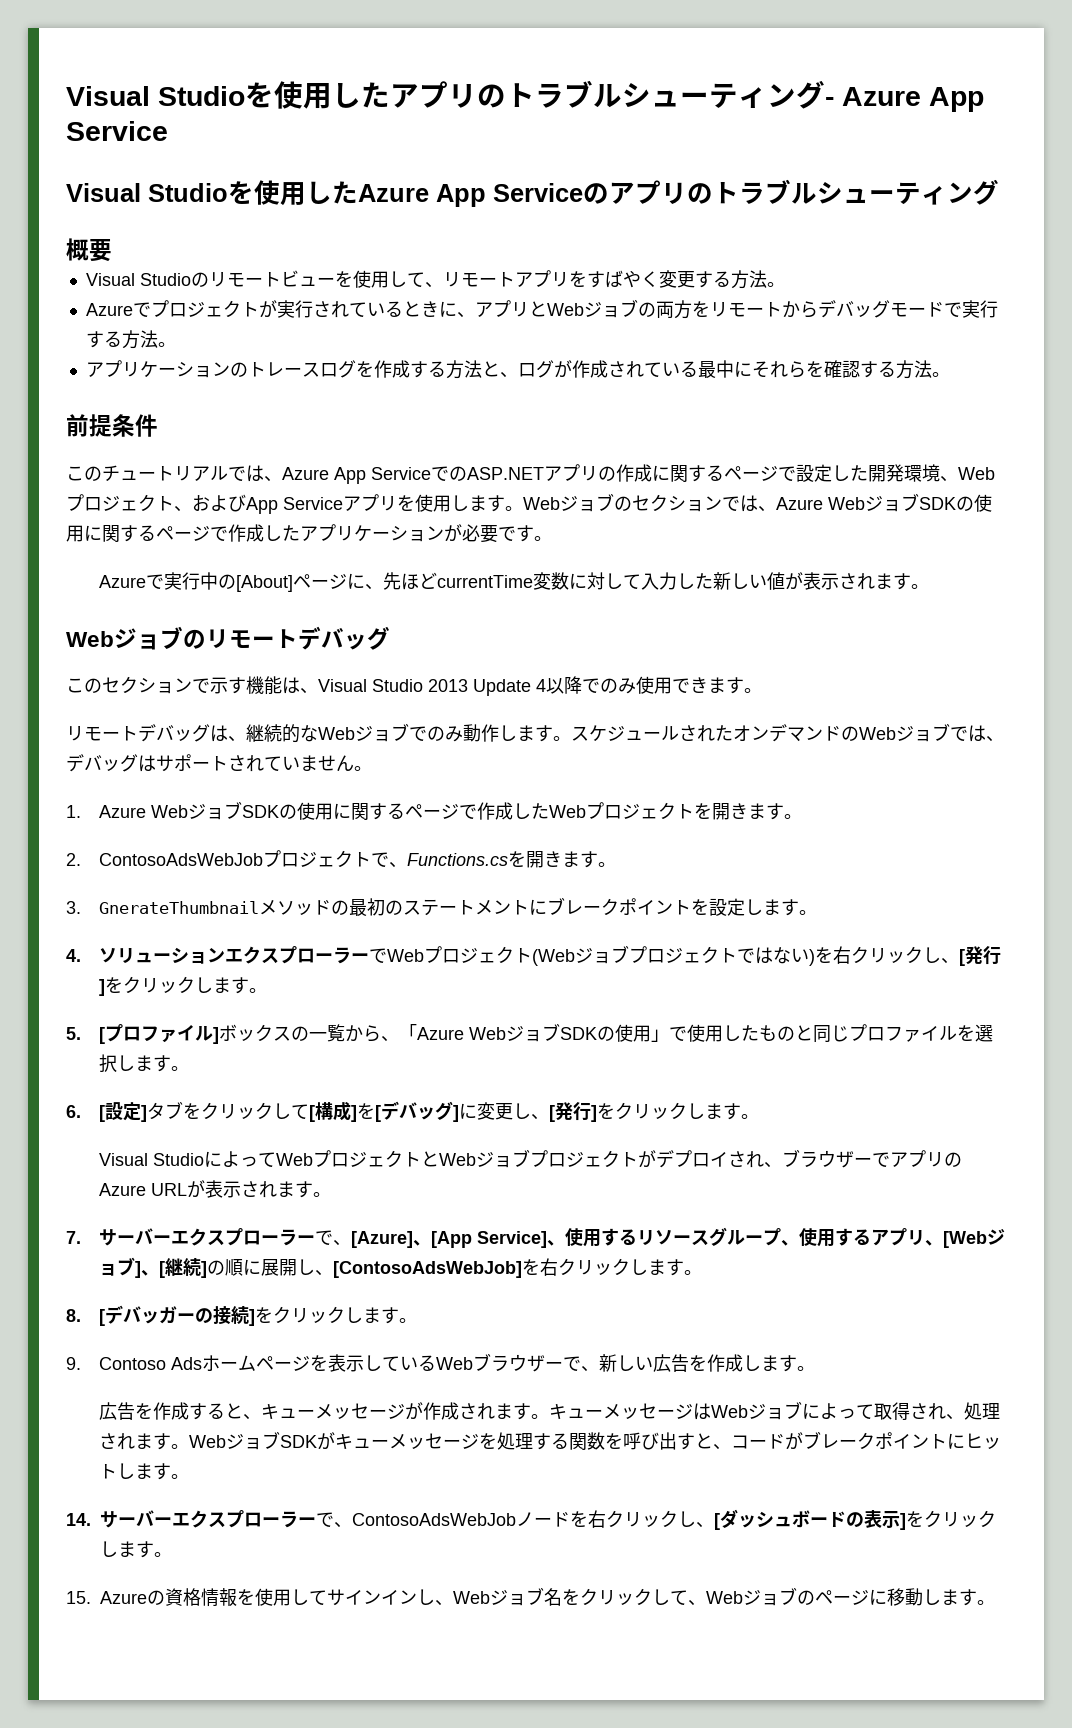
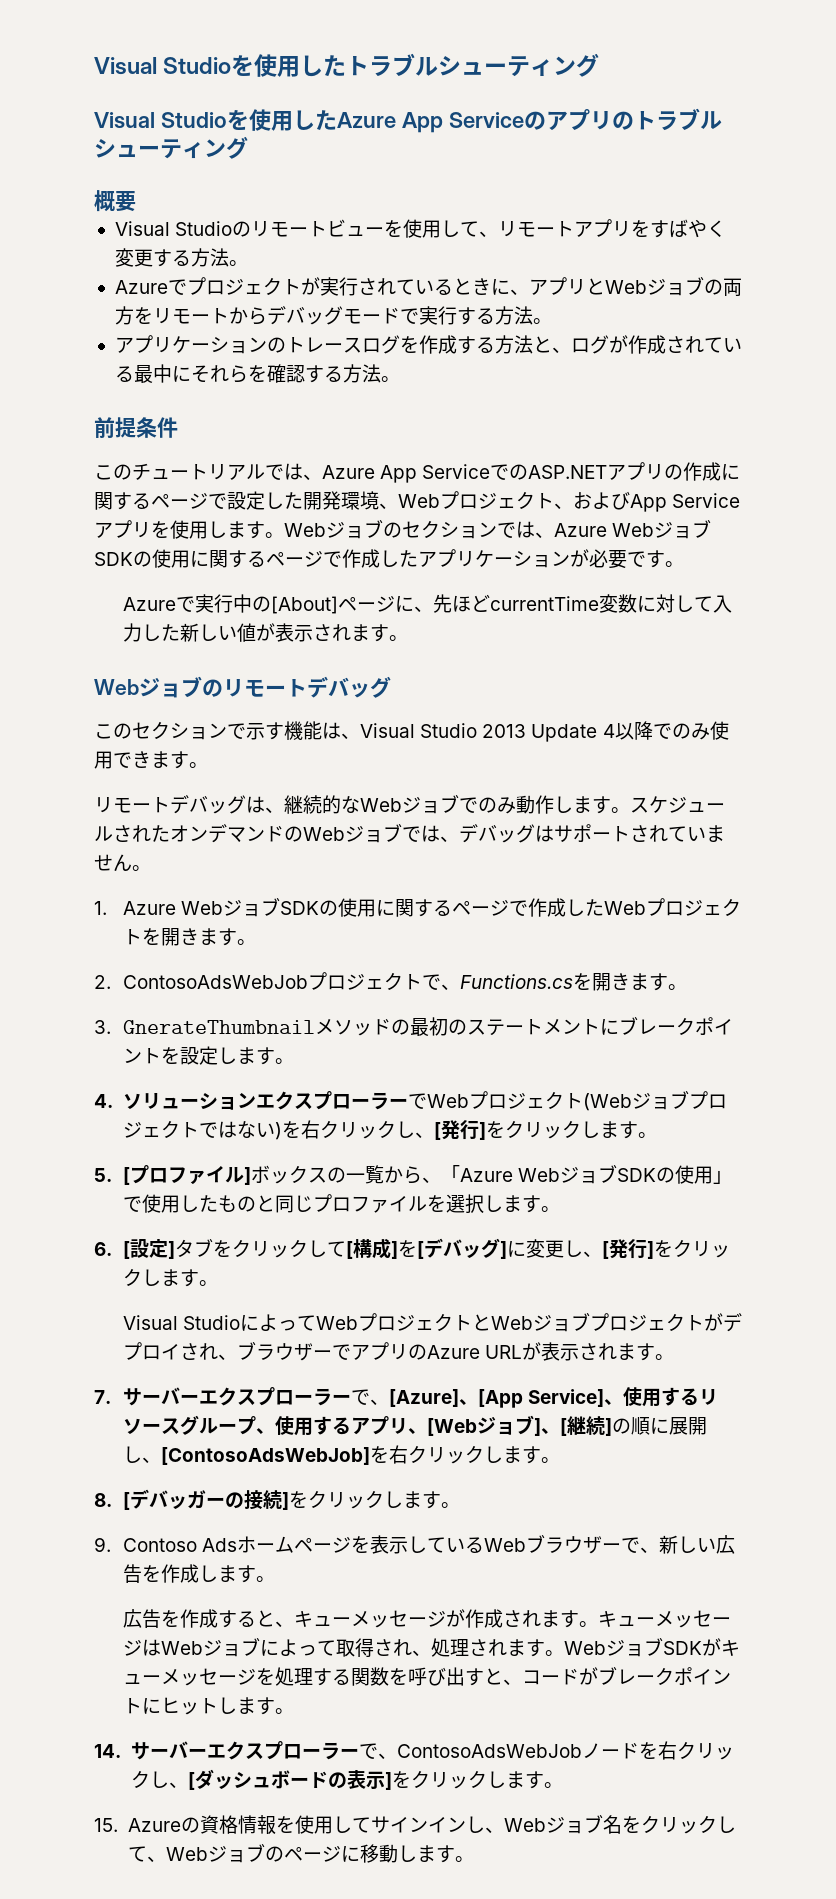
- Visual Studioを使用したアプリのトラブルシューティング- Azure App Service
+ Visual Studioを使用したトラブルシューティング

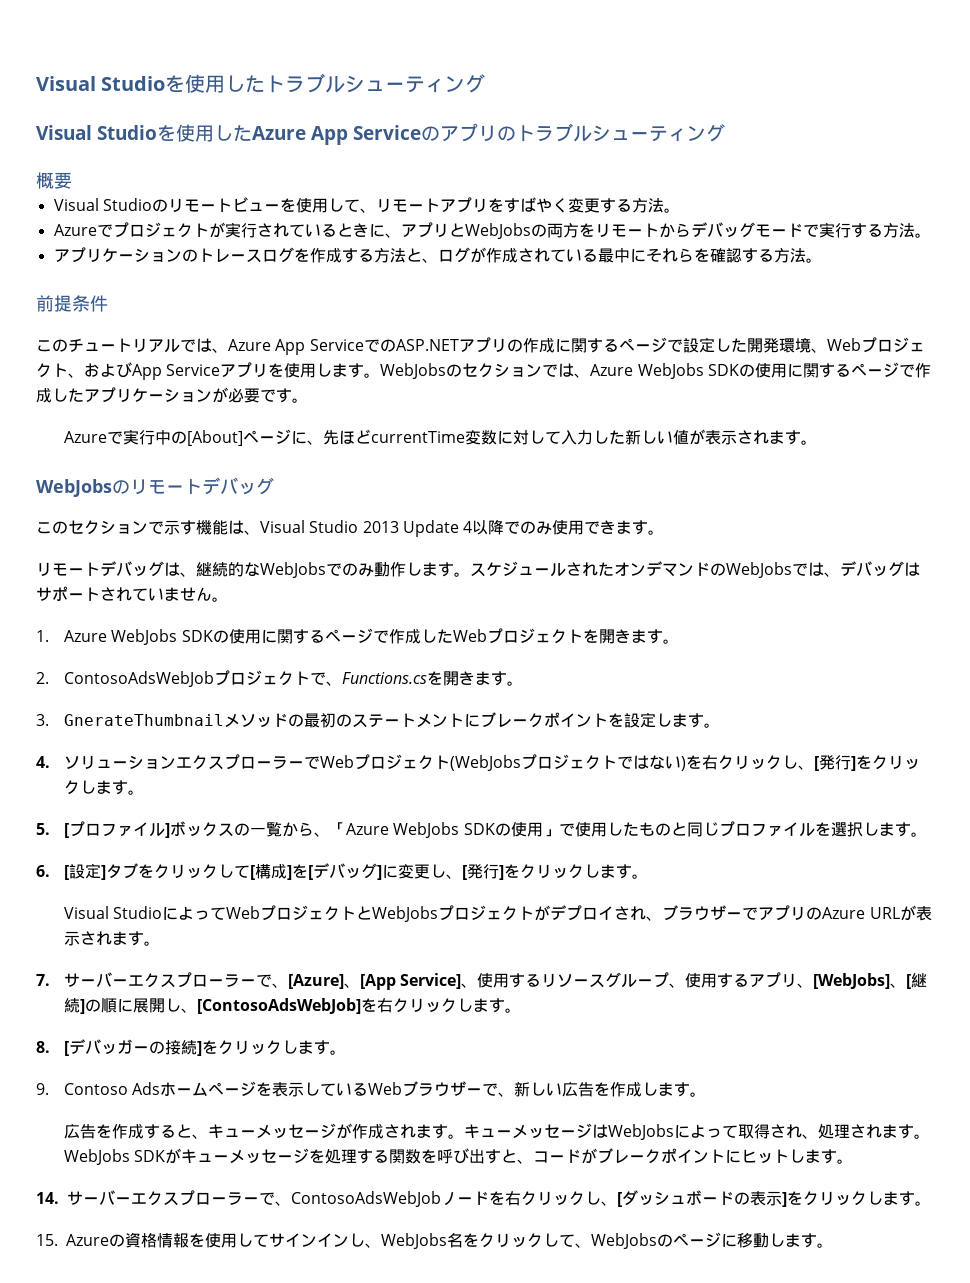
- Azureでプロジェクトが実行されているときに、アプリとWebジョブの両方をリモートからデバッグモードで実行する方法。
+ Azureでプロジェクトが実行されているときに、アプリとWebJobsの両方をリモートからデバッグモードで実行する方法。
- Webジョブのセクションでは、Azure WebジョブSDKの使用に関するページで作成したアプリケーションが必要です。
+ WebJobsのセクションでは、Azure WebJobs SDKの使用に関するページで作成したアプリケーションが必要です。
- Webジョブのリモートデバッグ
+ WebJobsのリモートデバッグ
- リモートデバッグは、継続的なWebジョブでのみ動作します。
+ リモートデバッグは、継続的なWebJobsでのみ動作します。
- スケジュールされたオンデマンドのWebジョブでは、デバッグはサポートされていません。
+ スケジュールされたオンデマンドのWebJobsでは、デバッグはサポートされていません。
- 1. Azure WebジョブSDKの使用に関するページで作成したWebプロジェクトを開きます。
+ 1. Azure WebJobs SDKの使用に関するページで作成したWebプロジェクトを開きます。
- 4.ソリューションエクスプローラーでWebプロジェクト(Webジョブプロジェクトではない)を右クリックし、[発行]をクリックします。
+ 4.ソリューションエクスプローラーでWebプロジェクト(WebJobsプロジェクトではない)を右クリックし、[発行]をクリックします。
- 5. [プロファイル]ボックスの一覧から、「Azure WebジョブSDKの使用」で使用したものと同じプロファイルを選択します。
+ 5. [プロファイル]ボックスの一覧から、「Azure WebJobs SDKの使用」で使用したものと同じプロファイルを選択します。
- Visual StudioによってWebプロジェクトとWebジョブプロジェクトがデプロイされ、ブラウザーでアプリのAzure URLが表示されます。
+ Visual StudioによってWebプロジェクトとWebJobsプロジェクトがデプロイされ、ブラウザーでアプリのAzure URLが表示されます。
- 7.サーバーエクスプローラーで、[Azure]、[App Service]、使用するリソースグループ、使用するアプリ、[Webジョブ]、[継続]の順に展開し、[ContosoAdsWebJob]を右クリックします。
+ 7.サーバーエクスプローラーで、[Azure]、[App Service]、使用するリソースグループ、使用するアプリ、[WebJobs]、[継続]の順に展開し、[ContosoAdsWebJob]を右クリックします。
- キューメッセージはWebジョブによって取得され、処理されます。
+ キューメッセージはWebJobsによって取得され、処理されます。
- WebジョブSDKがキューメッセージを処理する関数を呼び出すと、コードがブレークポイントにヒットします。
+ WebJobs SDKがキューメッセージを処理する関数を呼び出すと、コードがブレークポイントにヒットします。
- 15. Azureの資格情報を使用してサインインし、Webジョブ名をクリックして、Webジョブのページに移動します。
+ 15. Azureの資格情報を使用してサインインし、WebJobs名をクリックして、WebJobsのページに移動します。

